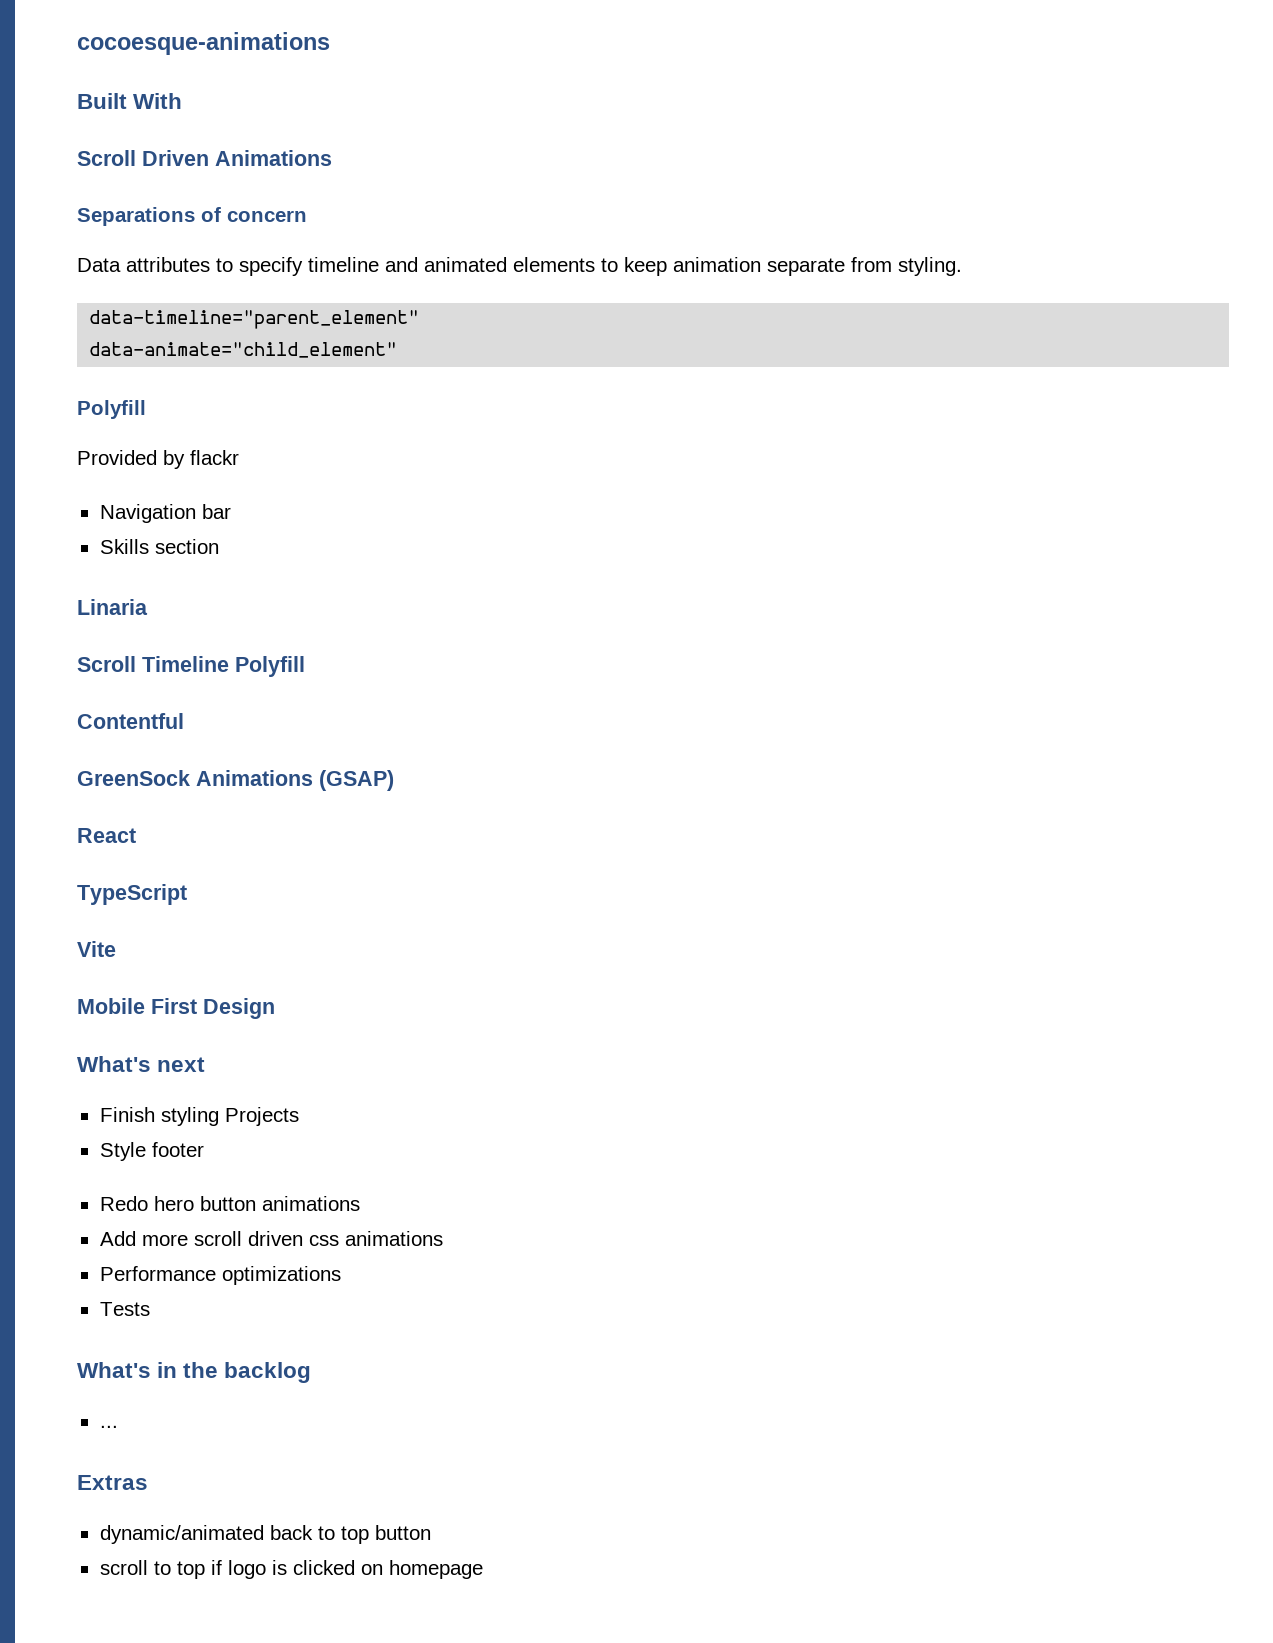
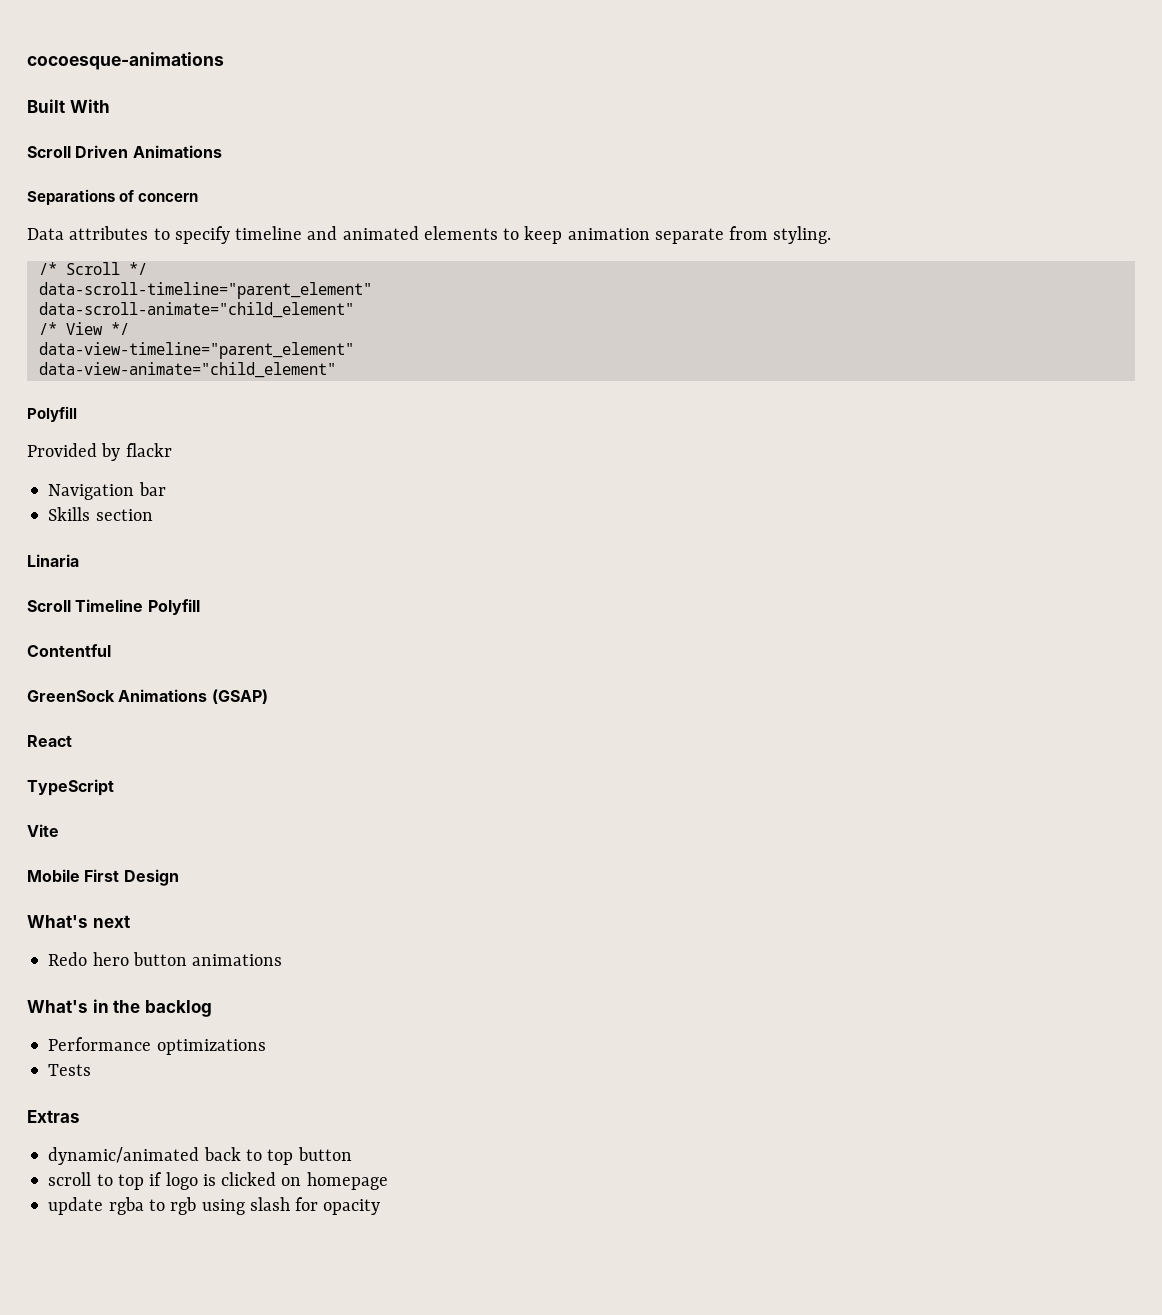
- data-timeline="parent_element"
- data-animate="child_element"
+ /* Scroll */
+ data-scroll-timeline="parent_element"
+ data-scroll-animate="child_element"
+ /* View */
+ data-view-timeline="parent_element"
+ data-view-animate="child_element"
- Finish styling Projects
- Style footer
- Add more scroll driven css animations
- Performance optimizations
- Tests
- ...
+ Performance optimizations
+ Tests
+ update rgba to rgb using slash for opacity

